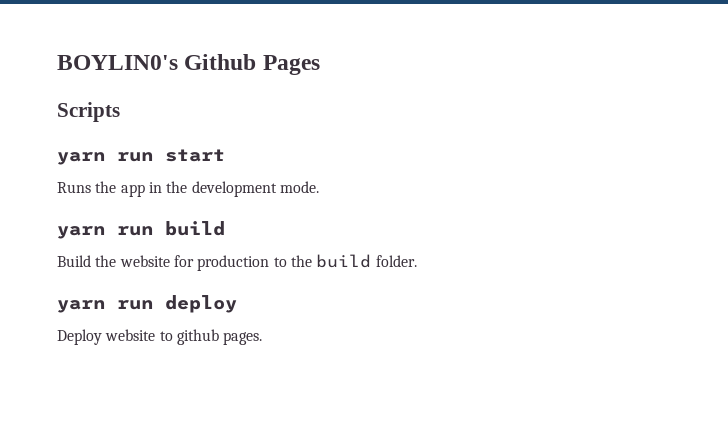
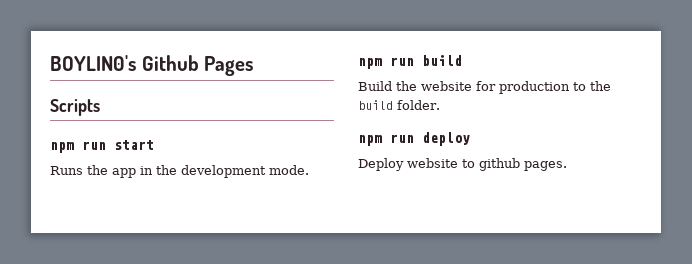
- yarn run start
+ npm run start
- yarn run build
+ npm run build
- yarn run deploy
+ npm run deploy

